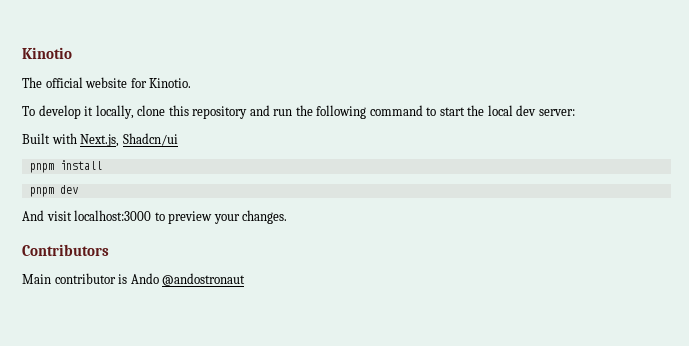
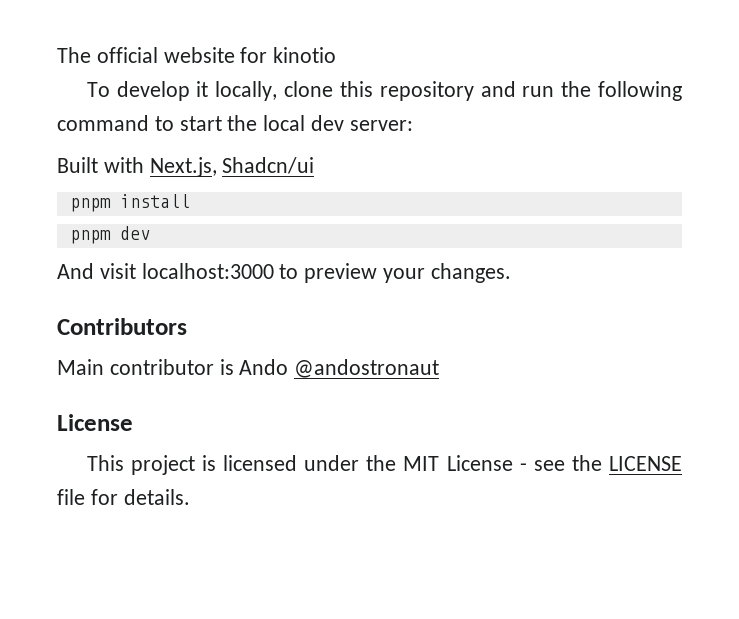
- Kinotio
- The official website for Kinotio.
+ The official website for kinotio
  Main contributor is Ando @andostronaut
+ License
+ This project is licensed under the MIT License - see the LICENSE file for details.

